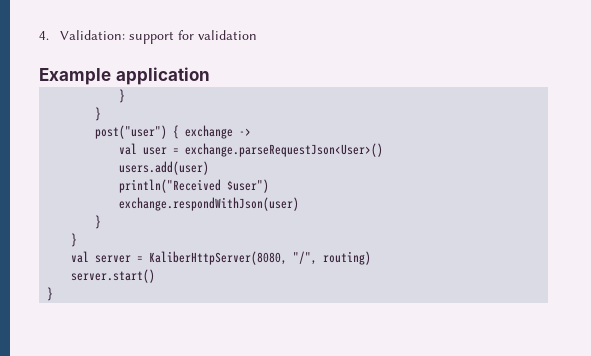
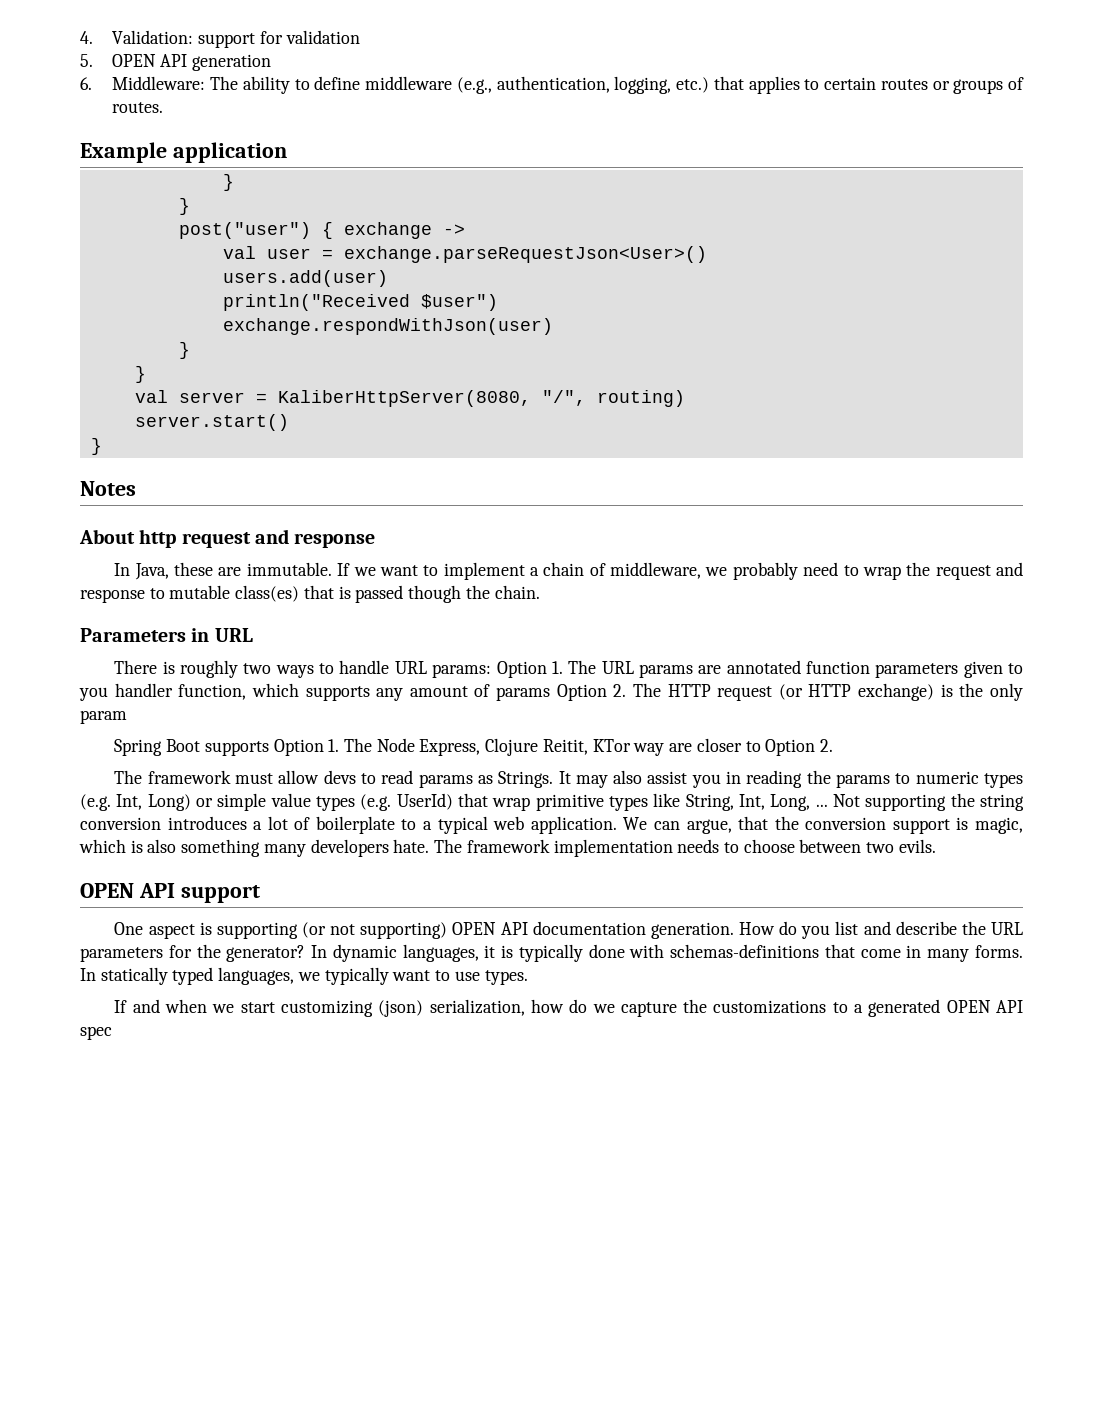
+ 5. OPEN API generation
+ 6. Middleware: The ability to define middleware (e.g., authentication, logging, etc.) that applies to certain routes or groups of routes.
+ Notes
+ About http request and response
+ In Java, these are immutable. If we want to implement a chain of middleware, we probably need to wrap the request and response to mutable class(es) that is passed though the chain.
+ Parameters in URL
+ There is roughly two ways to handle URL params: Option 1. The URL params are annotated function parameters given to you handler function, which supports any amount of params Option 2. The HTTP request (or HTTP exchange) is the only param
+ Spring Boot supports Option 1. The Node Express, Clojure Reitit, KTor way are closer to Option 2.
+ The framework must allow devs to read params as Strings. It may also assist you in reading the params to numeric types (e.g. Int, Long) or simple value types (e.g. UserId) that wrap primitive types like String, Int, Long, ... Not supporting the string conversion introduces a lot of boilerplate to a typical web application. We can argue, that the conversion support is magic, which is also something many developers hate. The framework implementation needs to choose between two evils.
+ OPEN API support
+ One aspect is supporting (or not supporting) OPEN API documentation generation. How do you list and describe the URL parameters for the generator? In dynamic languages, it is typically done with schemas-definitions that come in many forms. In statically typed languages, we typically want to use types.
+ If and when we start customizing (json) serialization, how do we capture the customizations to a generated OPEN API spec

